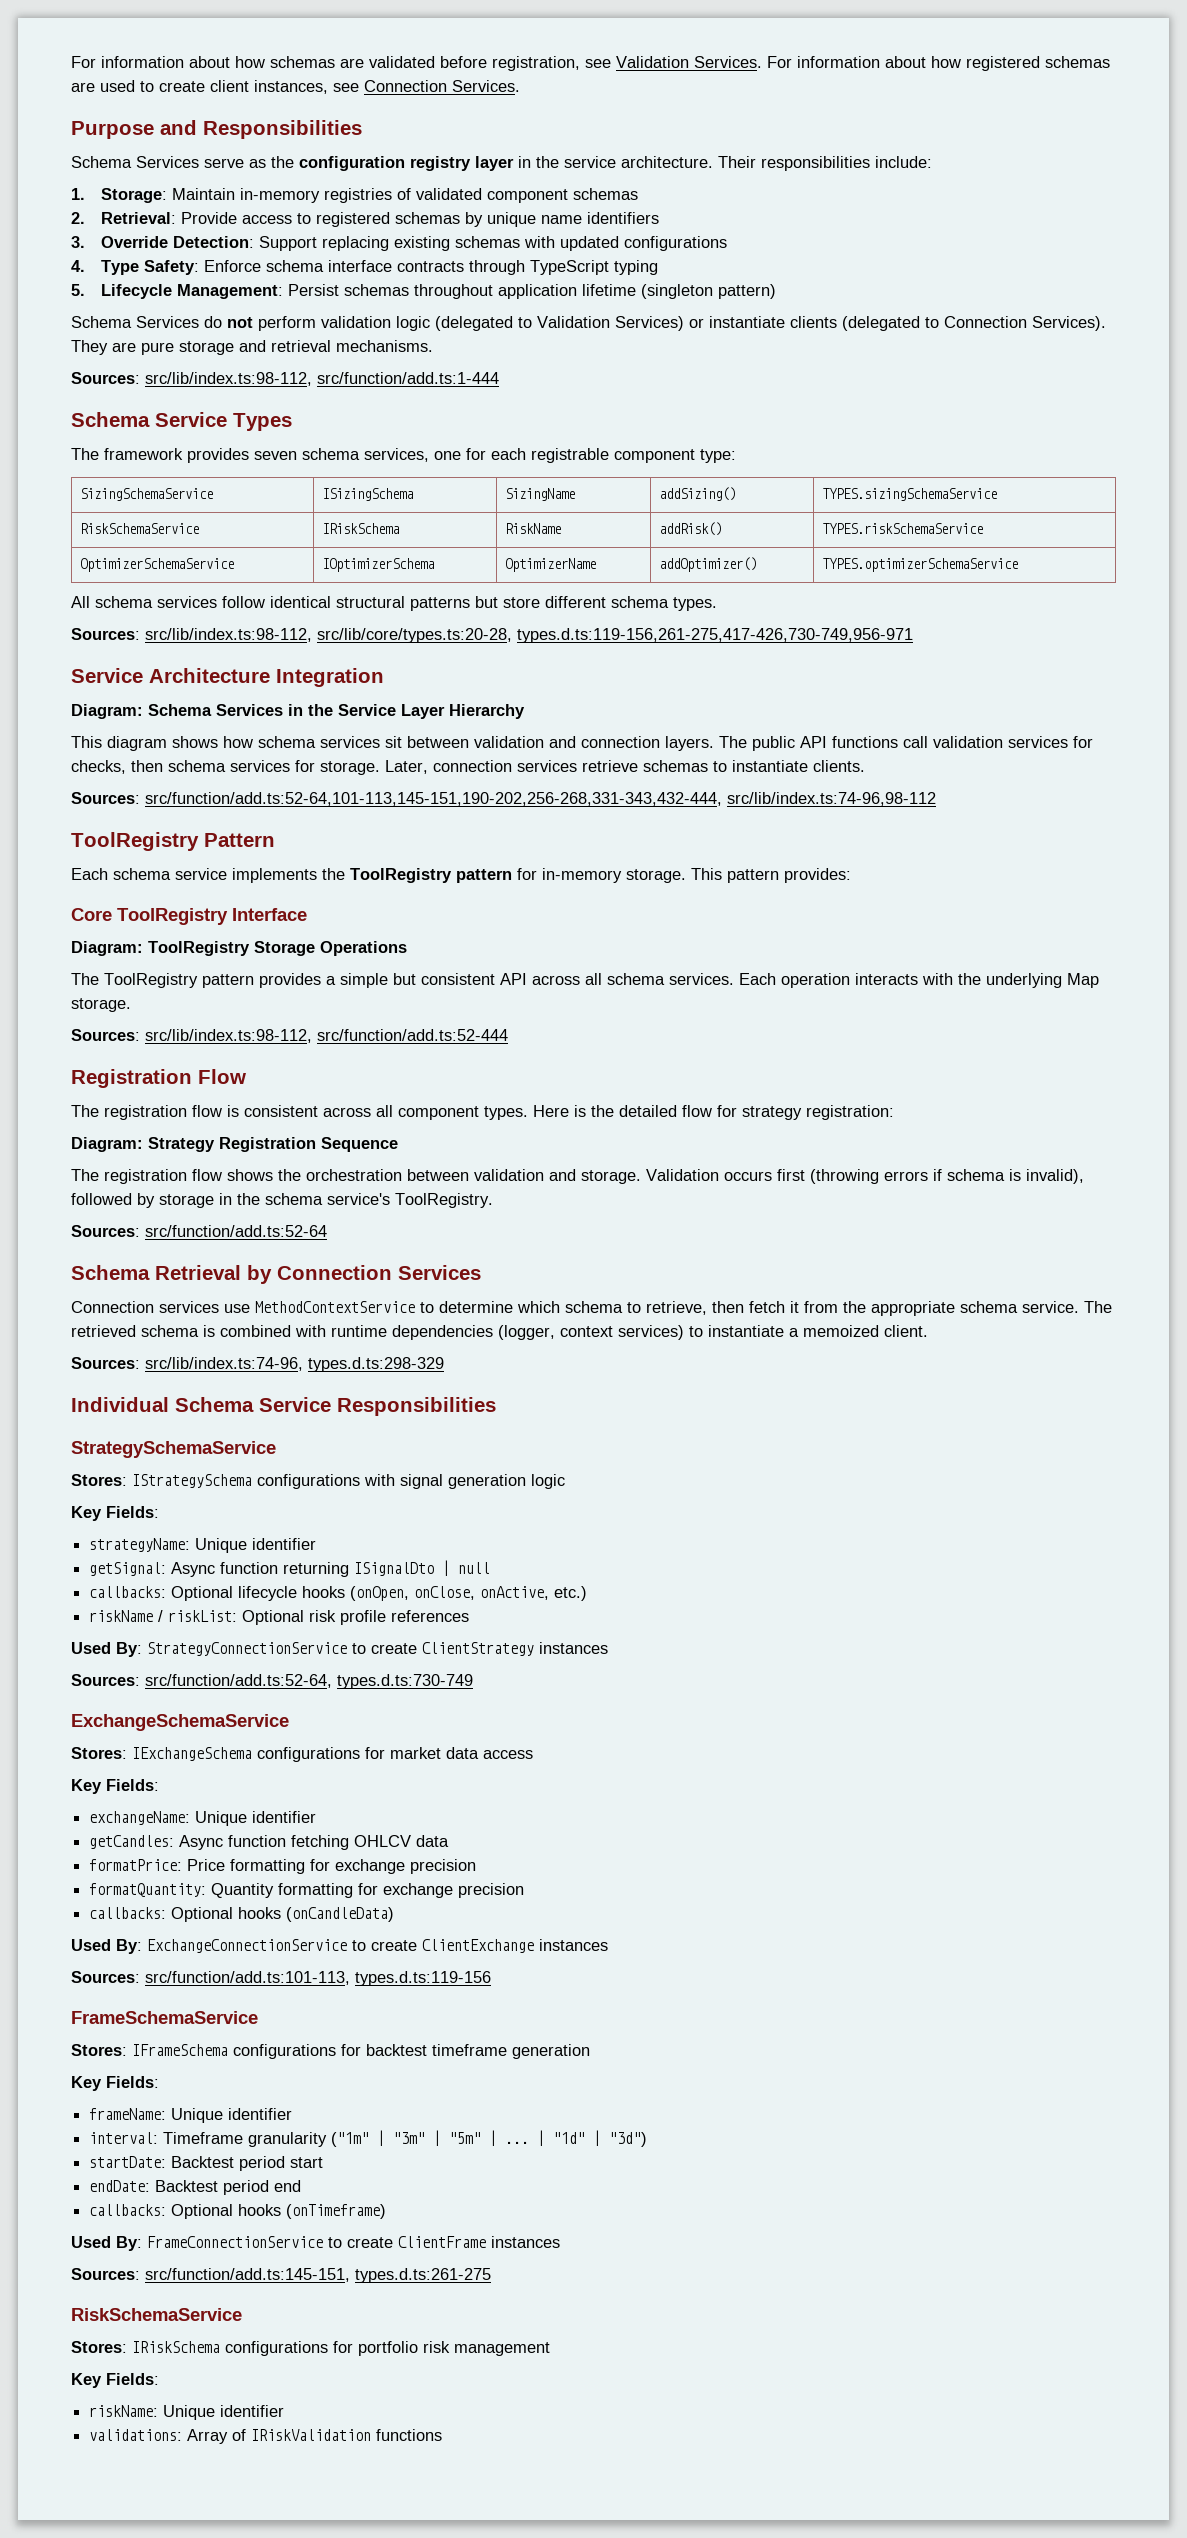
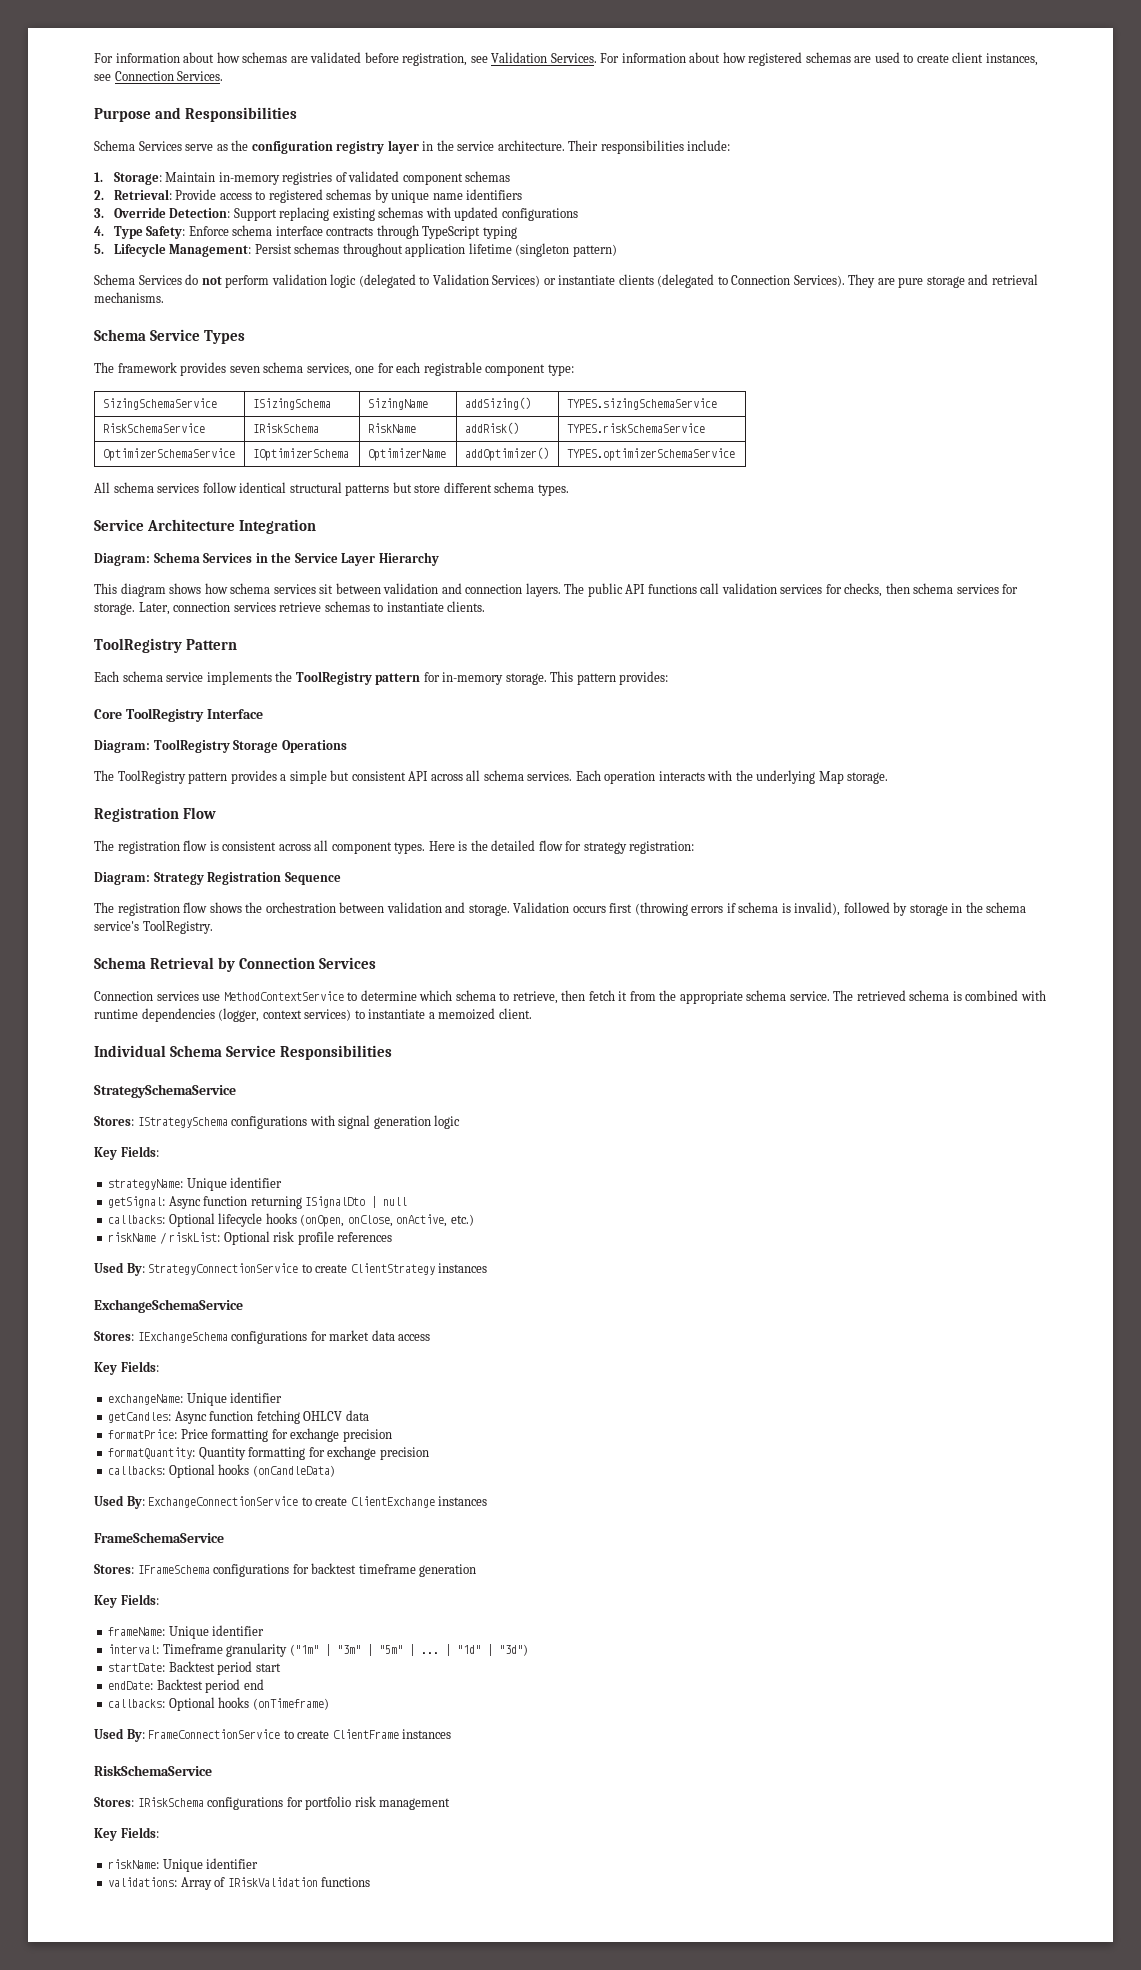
- Sources: src/lib/index.ts:98-112, src/function/add.ts:1-444
- Sources: src/lib/index.ts:98-112, src/lib/core/types.ts:20-28, types.d.ts:119-156,261-275,417-426,730-749,956-971
- Sources: src/function/add.ts:52-64,101-113,145-151,190-202,256-268,331-343,432-444, src/lib/index.ts:74-96,98-112
- Sources: src/lib/index.ts:98-112, src/function/add.ts:52-444
- Sources: src/function/add.ts:52-64
- Sources: src/lib/index.ts:74-96, types.d.ts:298-329
- Sources: src/function/add.ts:52-64, types.d.ts:730-749
- Sources: src/function/add.ts:101-113, types.d.ts:119-156
- Sources: src/function/add.ts:145-151, types.d.ts:261-275

